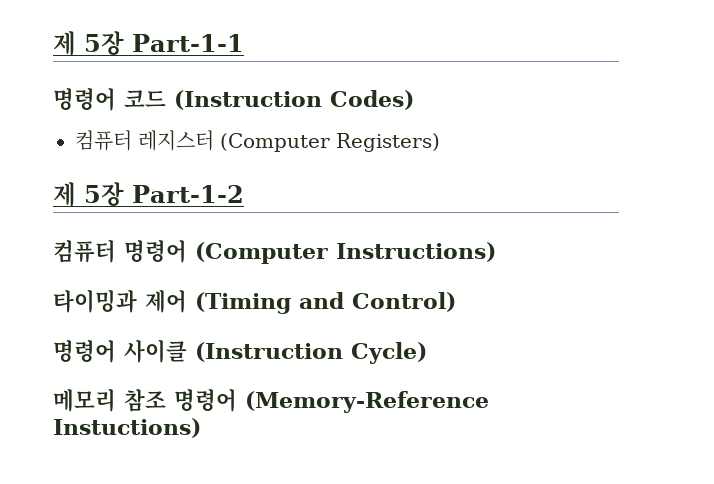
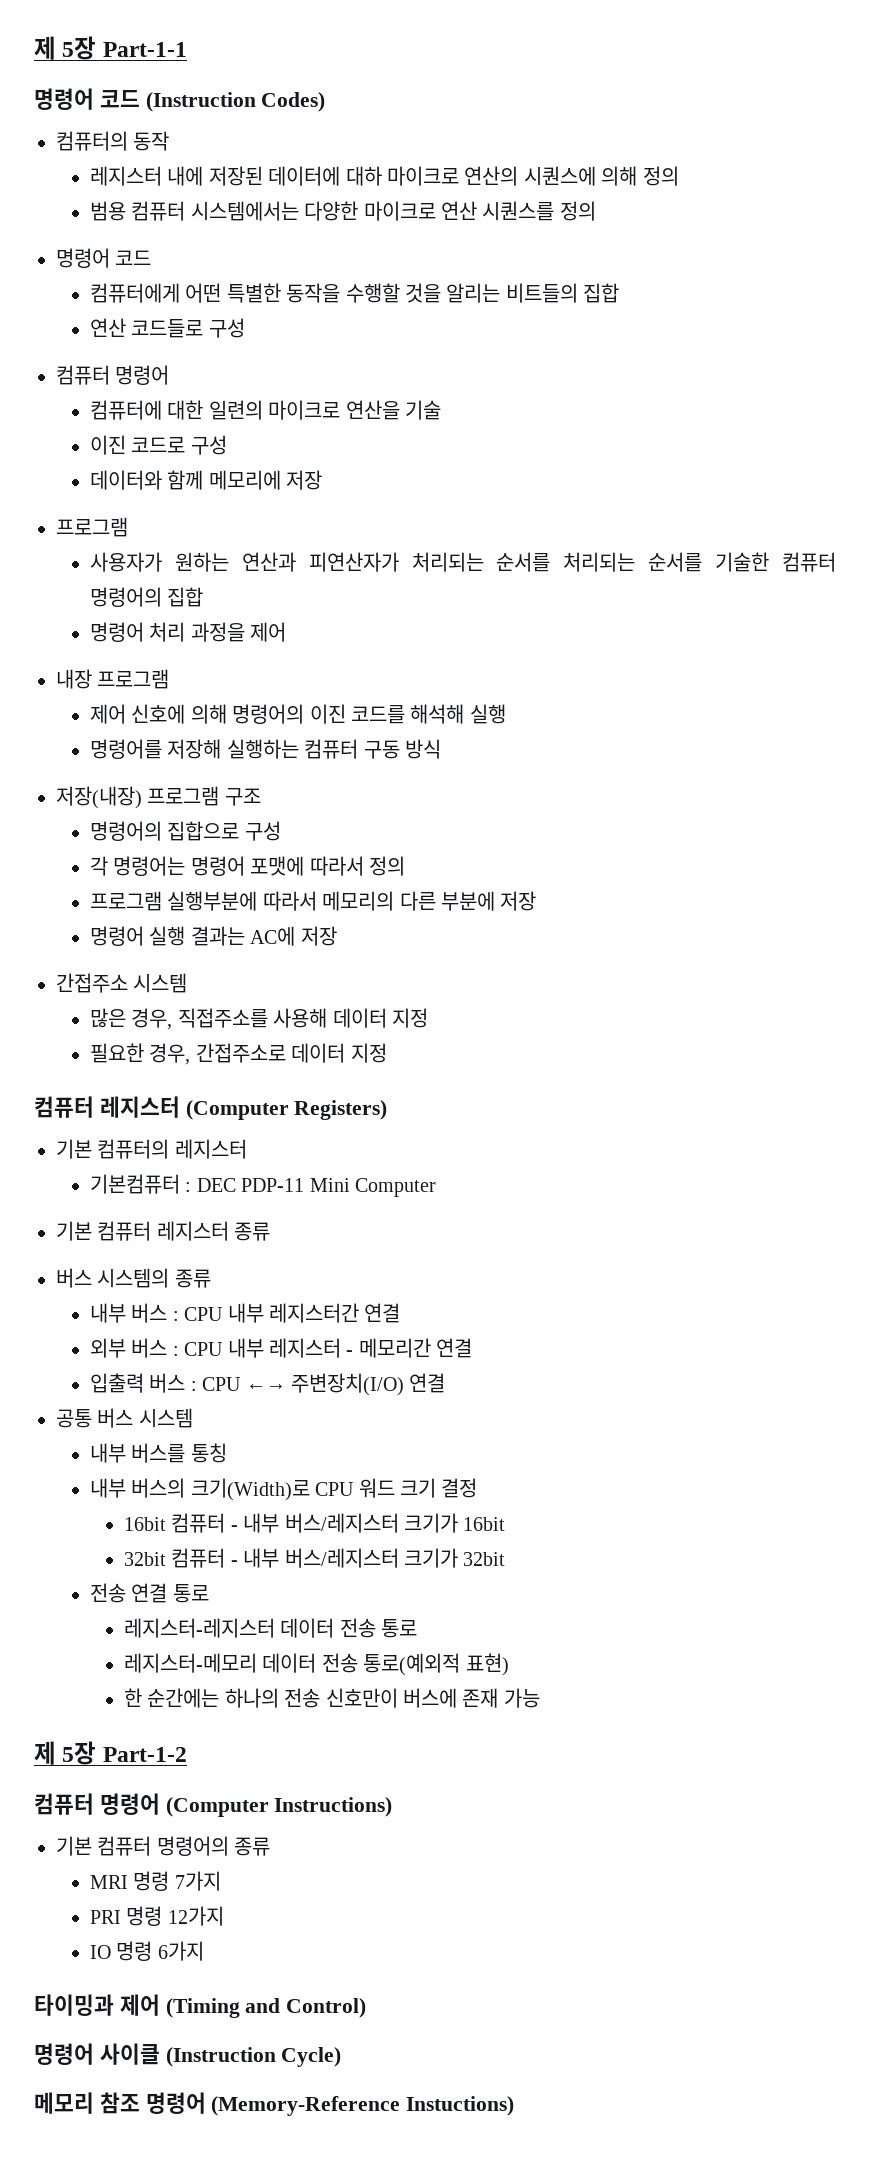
+ 컴퓨터의 동작
+ 레지스터 내에 저장된 데이터에 대하 마이크로 연산의 시퀀스에 의해 정의
+ 범용 컴퓨터 시스템에서는 다양한 마이크로 연산 시퀀스를 정의
+ 명령어 코드
+ 컴퓨터에게 어떤 특별한 동작을 수행할 것을 알리는 비트들의 집합
+ 연산 코드들로 구성
+ 컴퓨터 명령어
+ 컴퓨터에 대한 일련의 마이크로 연산을 기술
+ 이진 코드로 구성
+ 데이터와 함께 메모리에 저장
+ 프로그램
+ 사용자가 원하는 연산과 피연산자가 처리되는 순서를 처리되는 순서를 기술한 컴퓨터 명령어의 집합
+ 명령어 처리 과정을 제어
+ 내장 프로그램
+ 제어 신호에 의해 명령어의 이진 코드를 해석해 실행
+ 명령어를 저장해 실행하는 컴퓨터 구동 방식
+ 저장(내장) 프로그램 구조
+ 명령어의 집합으로 구성
+ 각 명령어는 명령어 포맷에 따라서 정의
+ 프로그램 실행부분에 따라서 메모리의 다른 부분에 저장
+ 명령어 실행 결과는 AC에 저장
+ 간접주소 시스템
+ 많은 경우, 직접주소를 사용해 데이터 지정
+ 필요한 경우, 간접주소로 데이터 지정
  컴퓨터 레지스터 (Computer Registers)
+ 기본 컴퓨터의 레지스터
+ 기본컴퓨터 : DEC PDP-11 Mini Computer
+ 기본 컴퓨터 레지스터 종류
+ 버스 시스템의 종류
+ 내부 버스 : CPU 내부 레지스터간 연결
+ 외부 버스 : CPU 내부 레지스터 - 메모리간 연결
+ 입출력 버스 : CPU ←→ 주변장치(I/O) 연결
+ 공통 버스 시스템
+ 내부 버스를 통칭
+ 내부 버스의 크기(Width)로 CPU 워드 크기 결정
+ 16bit 컴퓨터 - 내부 버스/레지스터 크기가 16bit
+ 32bit 컴퓨터 - 내부 버스/레지스터 크기가 32bit
+ 전송 연결 통로
+ 레지스터-레지스터 데이터 전송 통로
+ 레지스터-메모리 데이터 전송 통로(예외적 표현)
+ 한 순간에는 하나의 전송 신호만이 버스에 존재 가능
+ 기본 컴퓨터 명령어의 종류
+ MRI 명령 7가지
+ PRI 명령 12가지
+ IO 명령 6가지

